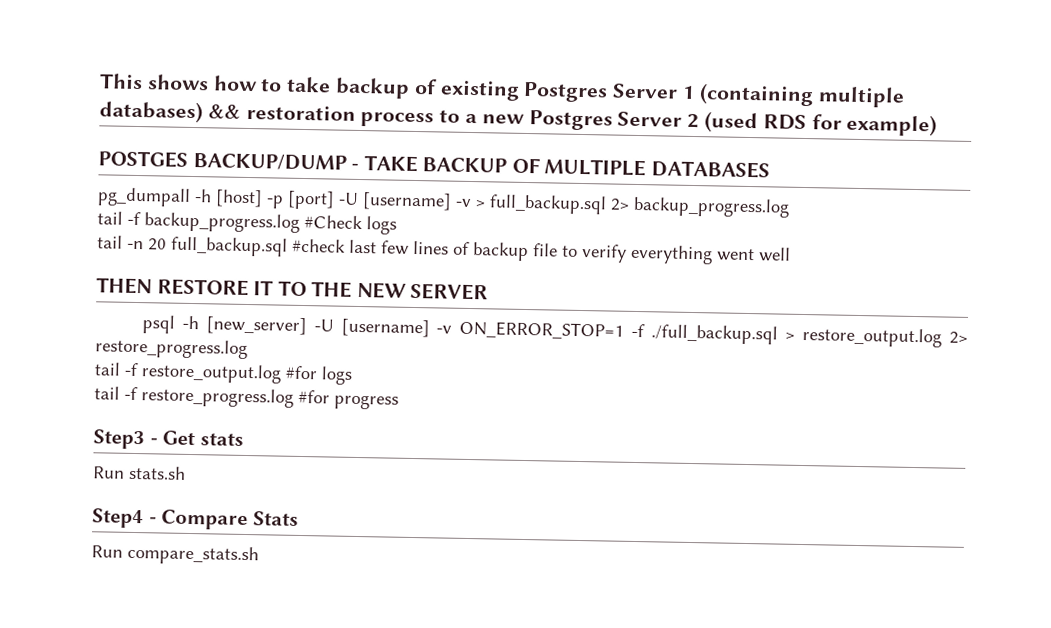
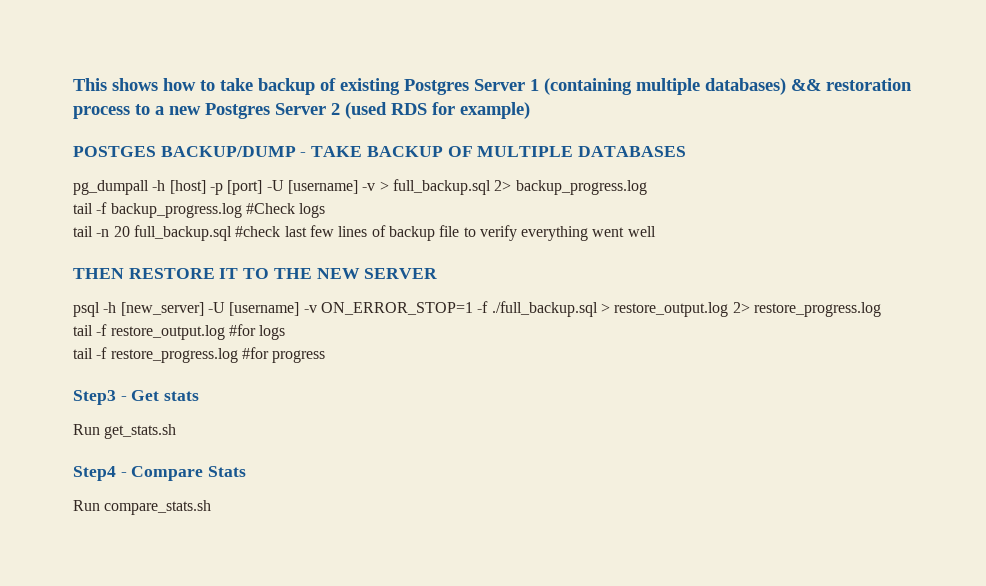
- Run stats.sh
+ Run get_stats.sh

